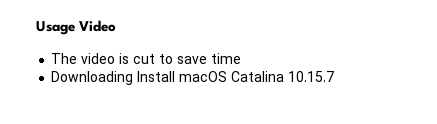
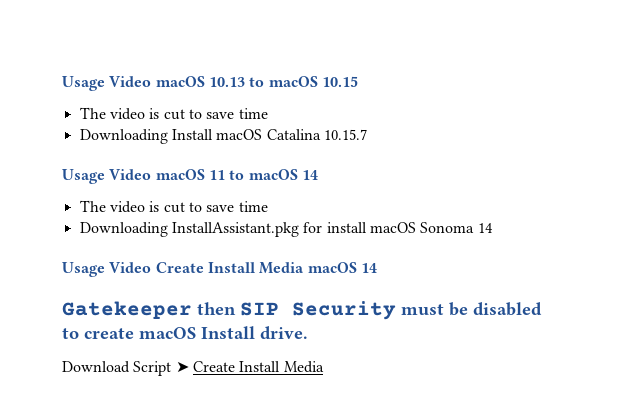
- Usage Video
+ Usage Video macOS 10.13 to macOS 10.15
+ Usage Video macOS 11 to macOS 14
+ The video is cut to save time
+ Downloading InstallAssistant.pkg for install macOS Sonoma 14
+ Usage Video Create Install Media macOS 14
+ Gatekeeper then SIP Security must be disabled to create macOS Install drive.
+ Download Script ➤ Create Install Media

